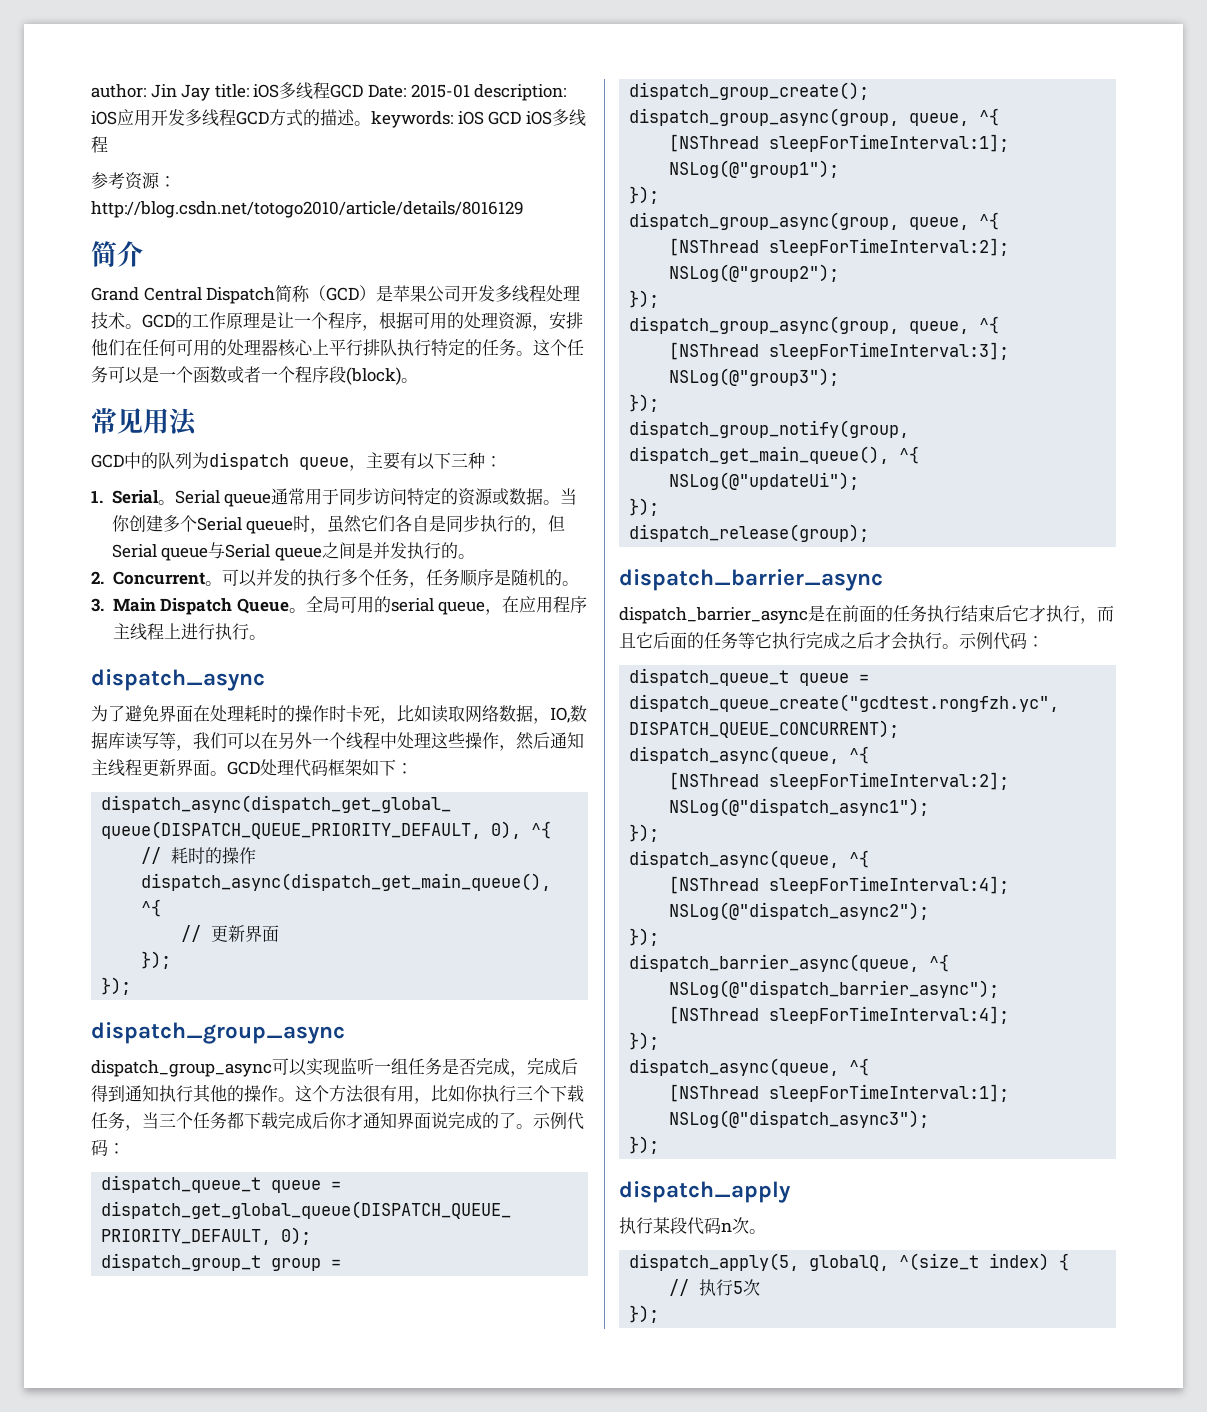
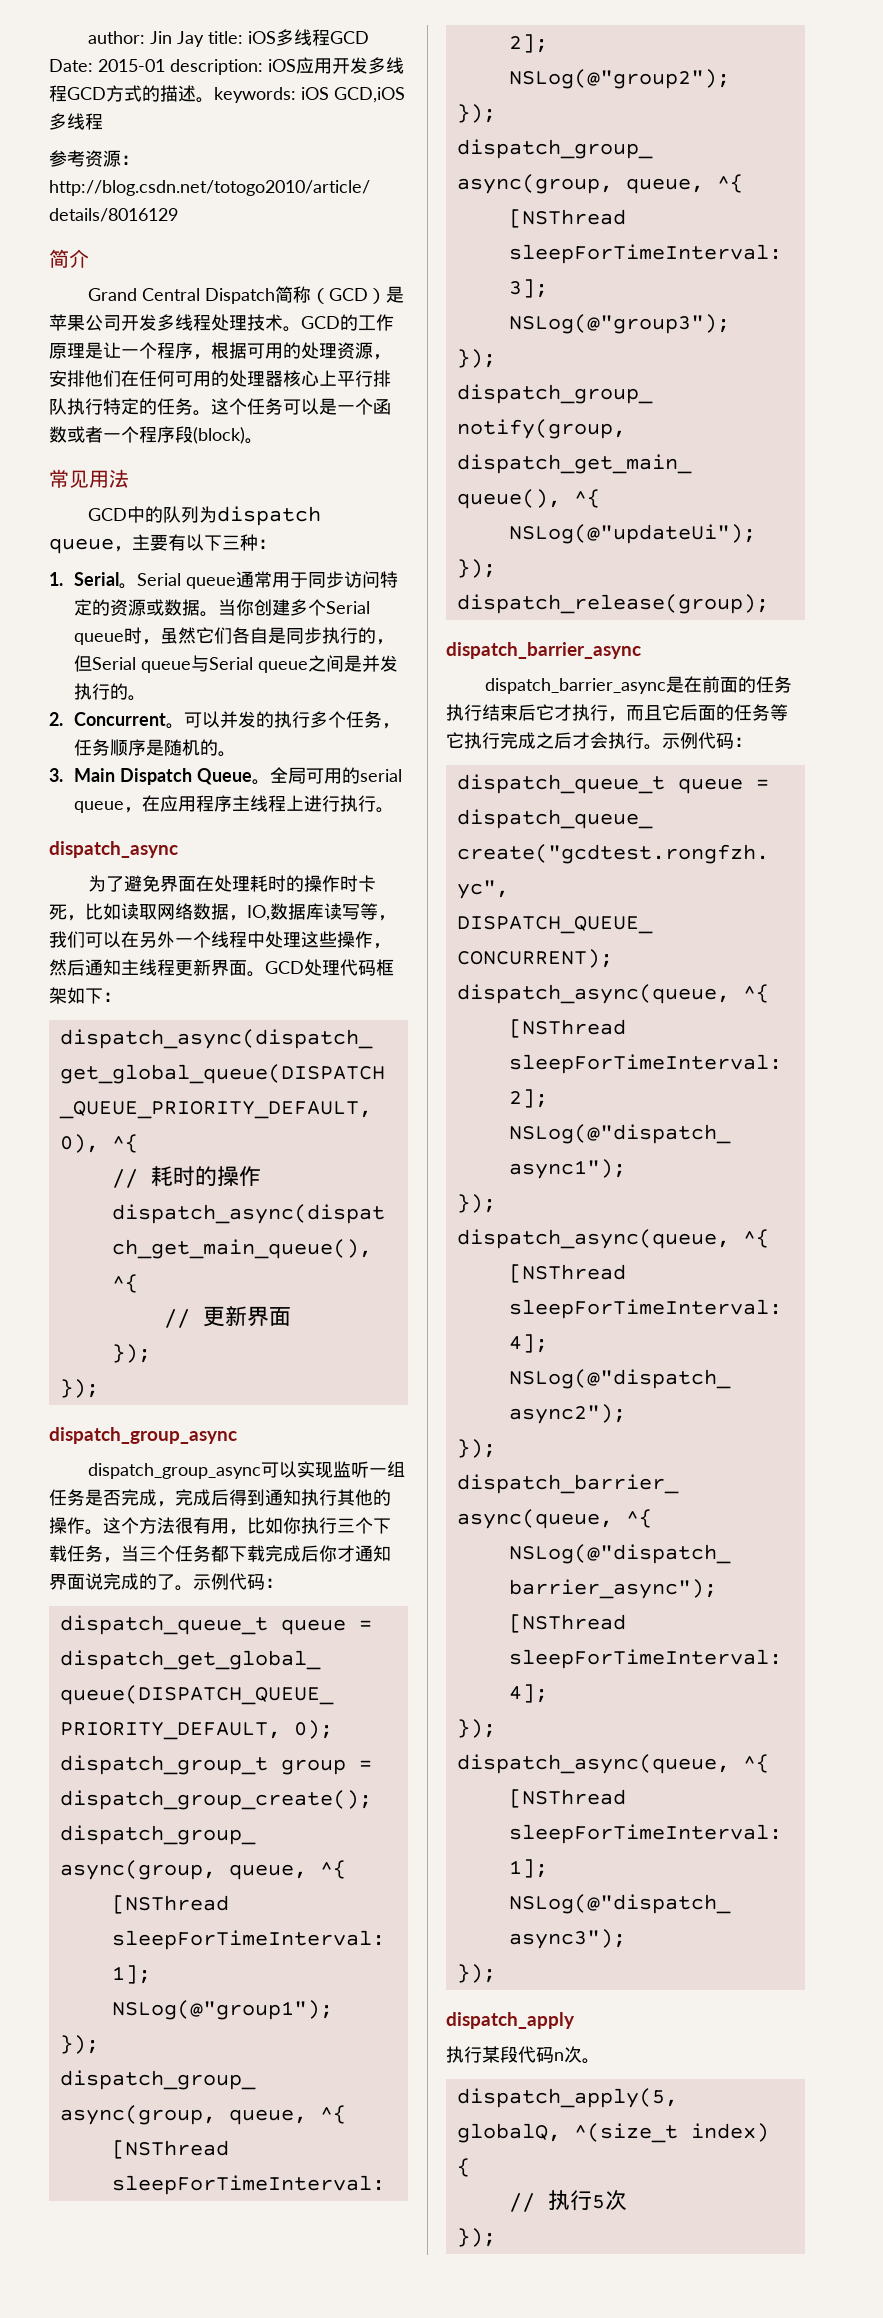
- author: Jin Jay title: iOS多线程GCD Date: 2015-01 description: iOS应用开发多线程GCD方式的描述。keywords: iOS GCD iOS多线程
+ author: Jin Jay title: iOS多线程GCD Date: 2015-01 description: iOS应用开发多线程GCD方式的描述。keywords: iOS GCD,iOS多线程

